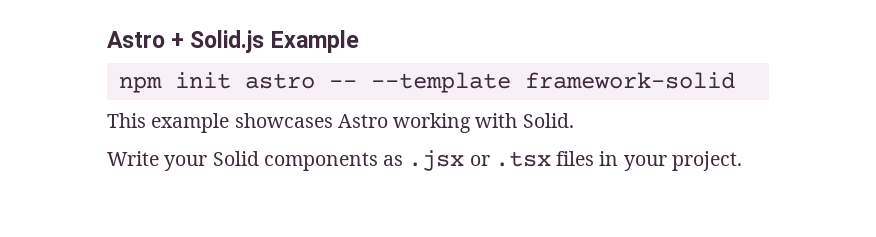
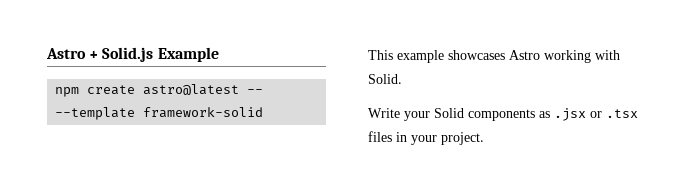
- npm init astro -- --template framework-solid
+ npm create astro@latest -- --template framework-solid

